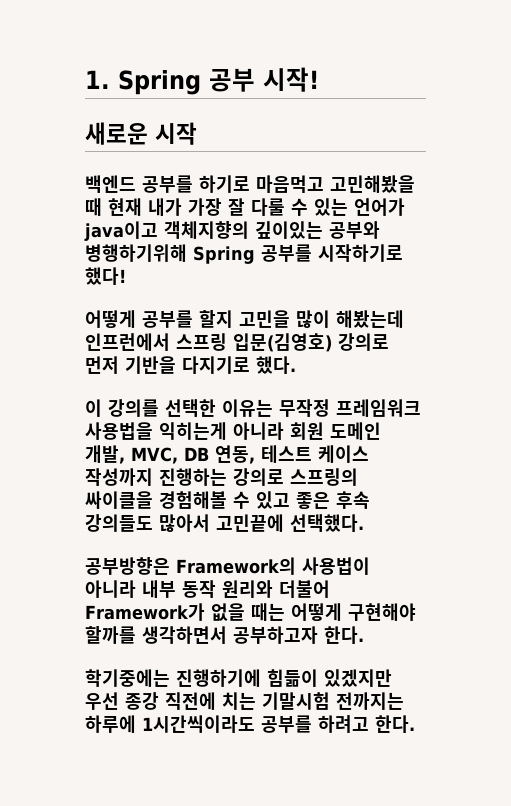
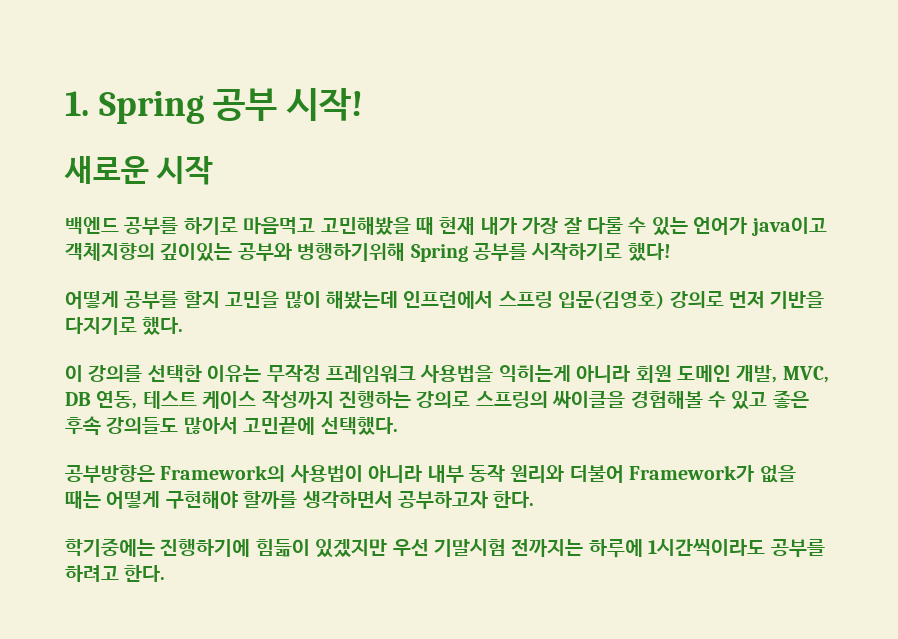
- 학기중에는 진행하기에 힘듦이 있겠지만 우선 종강 직전에 치는 기말시험 전까지는 하루에 1시간씩이라도 공부를 하려고 한다.
+ 학기중에는 진행하기에 힘듦이 있겠지만 우선 기말시험 전까지는 하루에 1시간씩이라도 공부를 하려고 한다.

